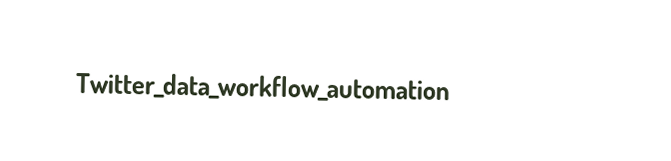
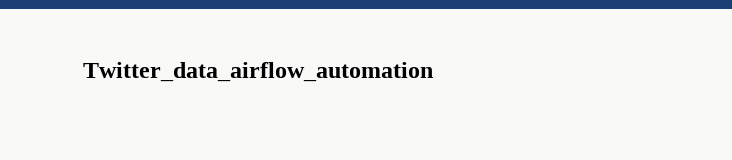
- Twitter_data_workflow_automation
+ Twitter_data_airflow_automation

